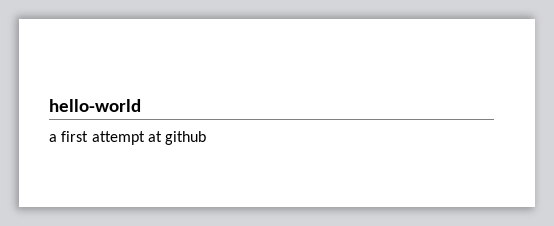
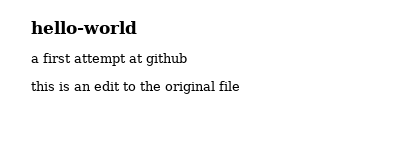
+ this is an edit to the original file

